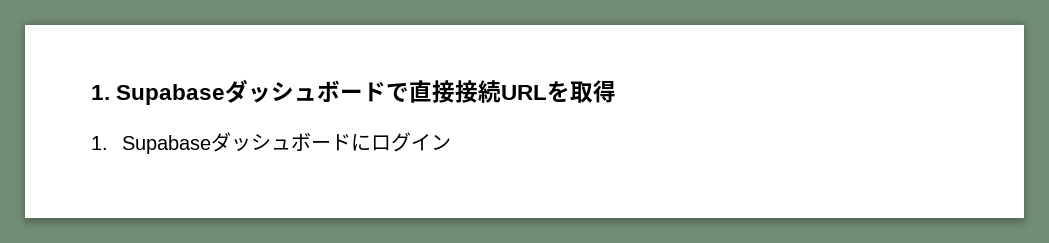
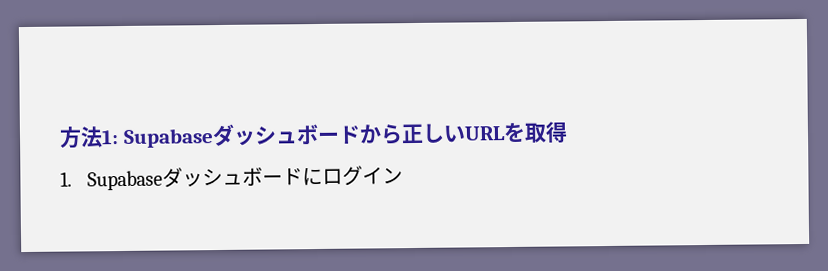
- 1. Supabaseダッシュボードで直接接続URLを取得
+ 方法1: Supabaseダッシュボードから正しいURLを取得

